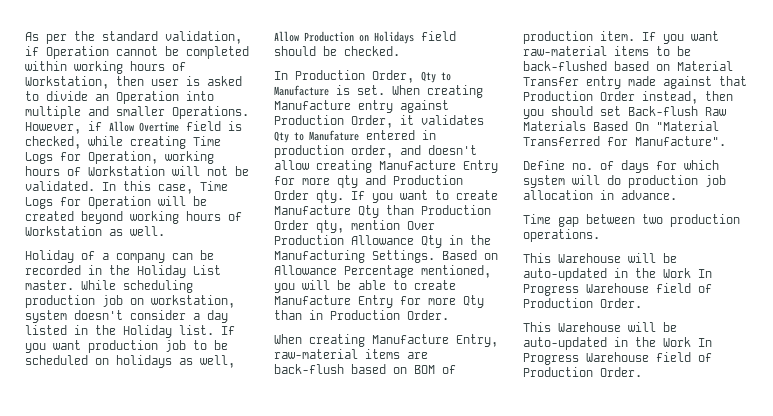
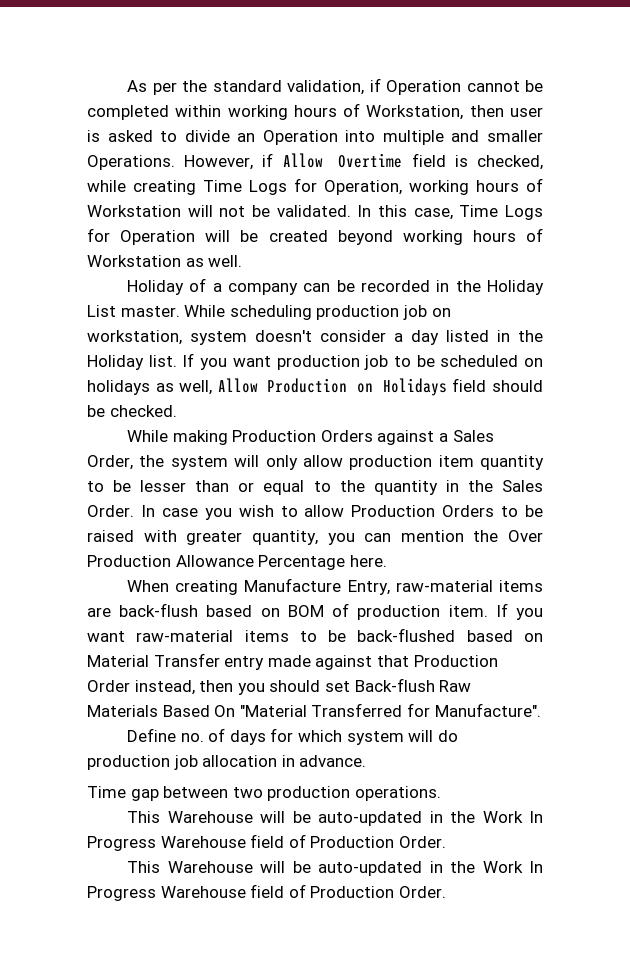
- In Production Order, Qty to Manufacture is set. When creating Manufacture entry against Production Order, it validates Qty to Manufature entered in production order, and doesn't allow creating Manufacture Entry for more qty and Production Order qty. If you want to create Manufacture Qty than Production Order qty, mention Over Production Allowance Qty in the Manufacturing Settings. Based on Allowance Percentage mentioned, you will be able to create Manufacture Entry for more Qty than in Production Order.
+ While making Production Orders against a Sales Order, the system will only allow production item quantity to be lesser than or equal to the quantity in the Sales Order. In case you wish to allow Production Orders to be raised with greater quantity, you can mention the Over Production Allowance Percentage here.

